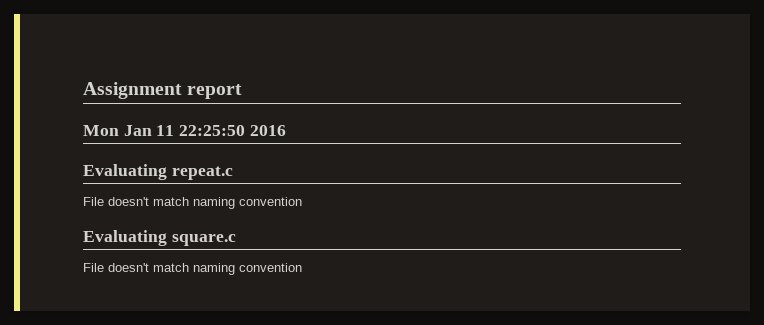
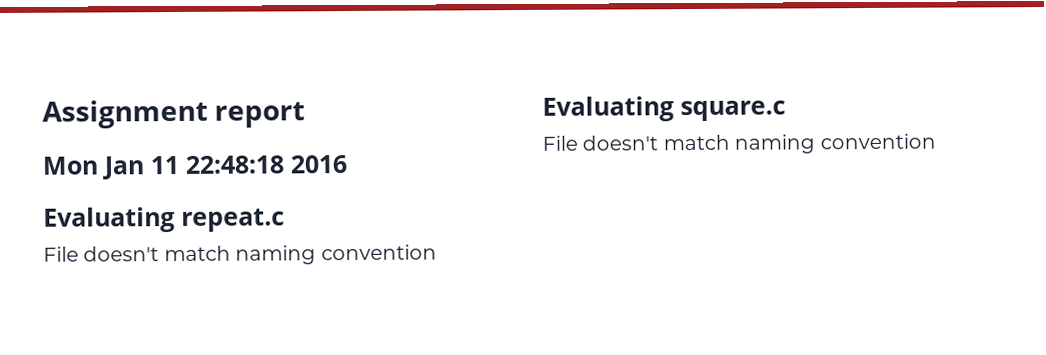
- Mon Jan 11 22:25:50 2016
+ Mon Jan 11 22:48:18 2016

